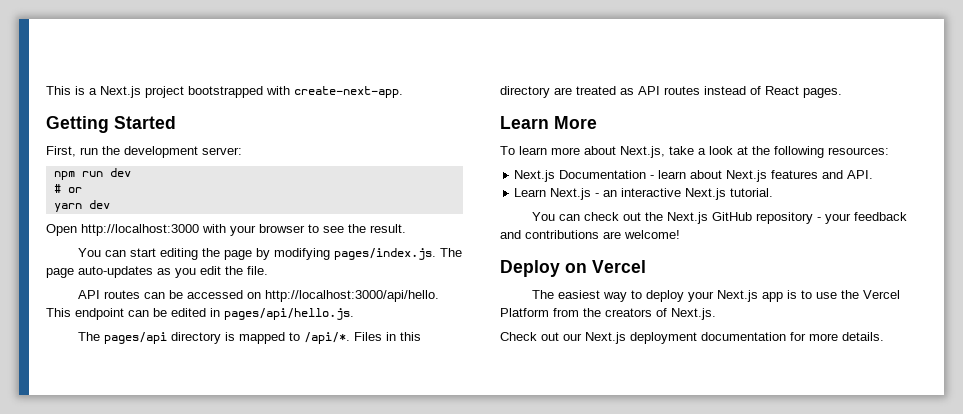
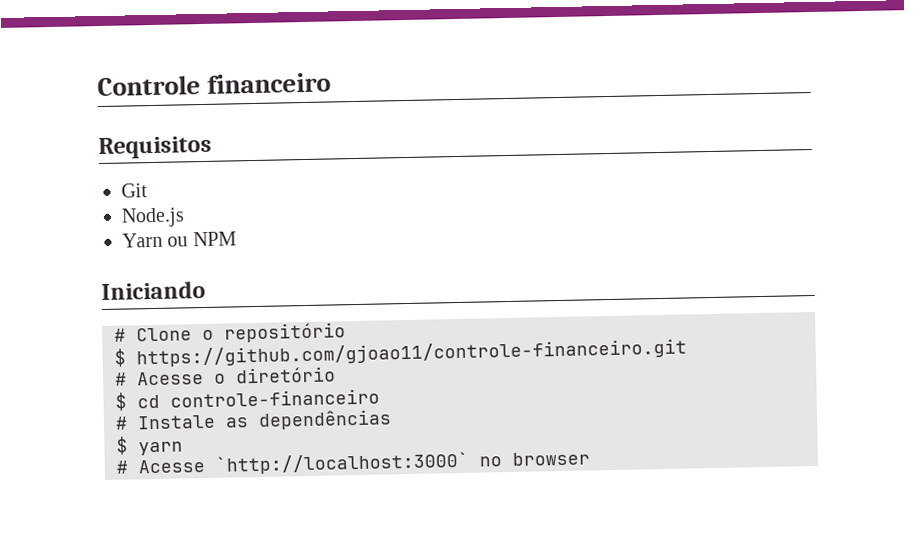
- This is a Next.js project bootstrapped with create-next-app.
- Getting Started
- First, run the development server:
- npm run dev
- # or
- yarn dev
- Open http://localhost:3000 with your browser to see the result.
- You can start editing the page by modifying pages/index.js. The page auto-updates as you edit the file.
- API routes can be accessed on http://localhost:3000/api/hello. This endpoint can be edited in pages/api/hello.js.
- The pages/api directory is mapped to /api/*. Files in this directory are treated as API routes instead of React pages.
- Learn More
- To learn more about Next.js, take a look at the following resources:
- Next.js Documentation - learn about Next.js features and API.
- Learn Next.js - an interactive Next.js tutorial.
- You can check out the Next.js GitHub repository - your feedback and contributions are welcome!
- Deploy on Vercel
- The easiest way to deploy your Next.js app is to use the Vercel Platform from the creators of Next.js.
- Check out our Next.js deployment documentation for more details.
+ Controle financeiro
+ Requisitos
+ Git
+ Node.js
+ Yarn ou NPM
+ Iniciando
+ # Clone o repositório
+ $ https://github.com/gjoao11/controle-financeiro.git
+ # Acesse o diretório
+ $ cd controle-financeiro
+ # Instale as dependências
+ $ yarn
+ # Acesse `http://localhost:3000` no browser

